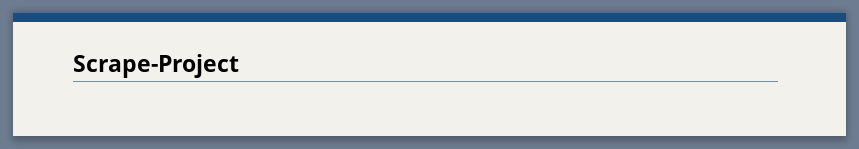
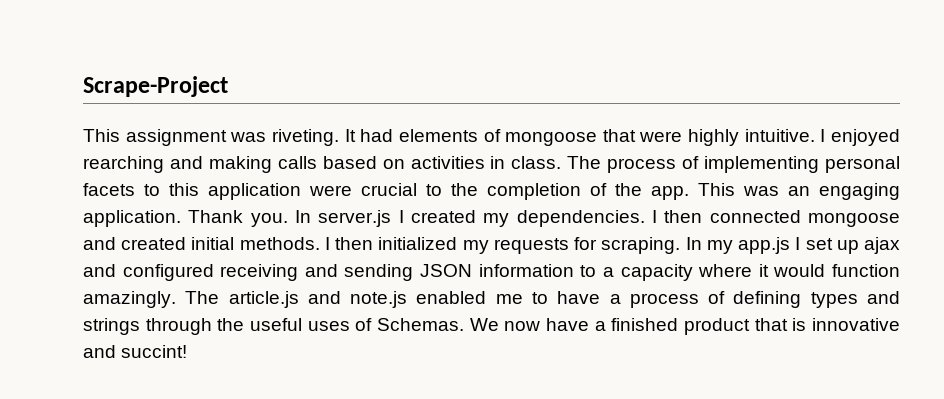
+ This assignment was riveting. It had elements of mongoose that were highly intuitive. I enjoyed rearching and making calls based on activities in class. The process of implementing personal facets to this application were crucial to the completion of the app. This was an engaging application. Thank you. In server.js I created my dependencies. I then connected mongoose and created initial methods. I then initialized my requests for scraping. In my app.js I set up ajax and configured receiving and sending JSON information to a capacity where it would function amazingly. The article.js and note.js enabled me to have a process of defining types and strings through the useful uses of Schemas. We now have a finished product that is innovative and succint!

